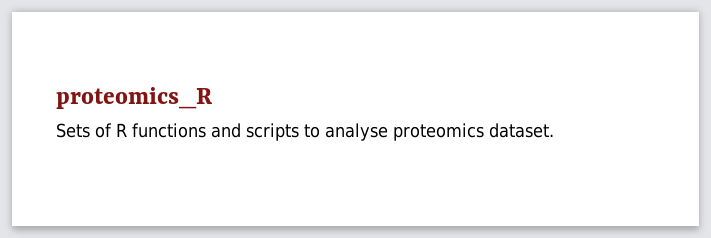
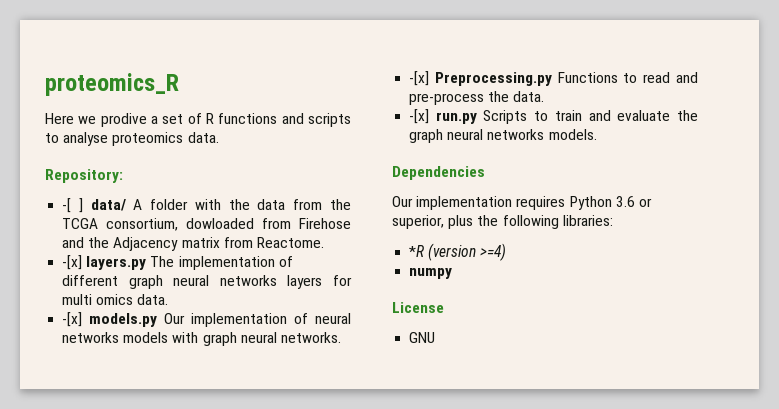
- Sets of R functions and scripts to analyse proteomics dataset.
+ Here we prodive a set of R functions and scripts to analyse proteomics data.
+ Repository:
+ -[ ] data/ A folder with the data from the TCGA consortium, dowloaded from Firehose and the Adjacency matrix from Reactome.
+ -[x] layers.py The implementation of different graph neural networks layers for multi omics data.
+ -[x] models.py Our implementation of neural networks models with graph neural networks.
+ -[x] Preprocessing.py Functions to read and pre-process the data.
+ -[x] run.py Scripts to train and evaluate the graph neural networks models.
+ Dependencies
+ Our implementation requires Python 3.6 or superior, plus the following libraries:
+ *R (version >=4)
+ numpy
+ License
+ GNU

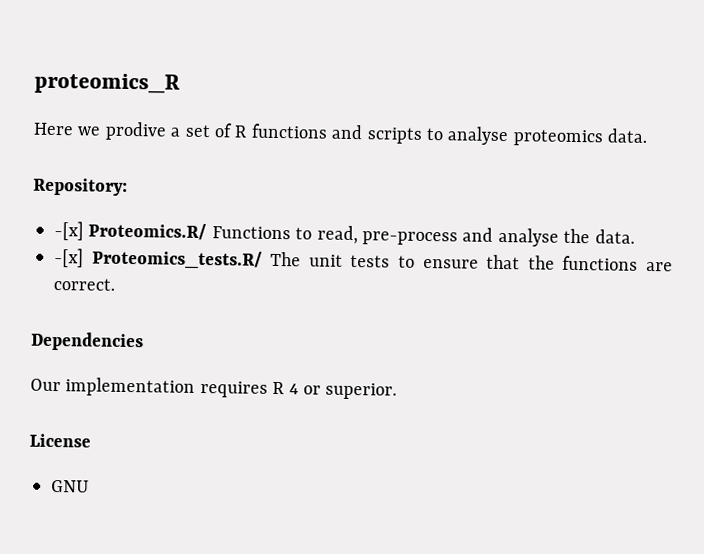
- -[ ] data/ A folder with the data from the TCGA consortium, dowloaded from Firehose and the Adjacency matrix from Reactome.
- -[x] layers.py The implementation of different graph neural networks layers for multi omics data.
- -[x] models.py Our implementation of neural networks models with graph neural networks.
- -[x] Preprocessing.py Functions to read and pre-process the data.
- -[x] run.py Scripts to train and evaluate the graph neural networks models.
+ -[x] Proteomics.R/ Functions to read, pre-process and analyse the data.
+ -[x] Proteomics_tests.R/ The unit tests to ensure that the functions are correct.
  Dependencies
- Our implementation requires Python 3.6 or superior, plus the following libraries:
- *R (version >=4)
- numpy
+ Our implementation requires R 4 or superior.

